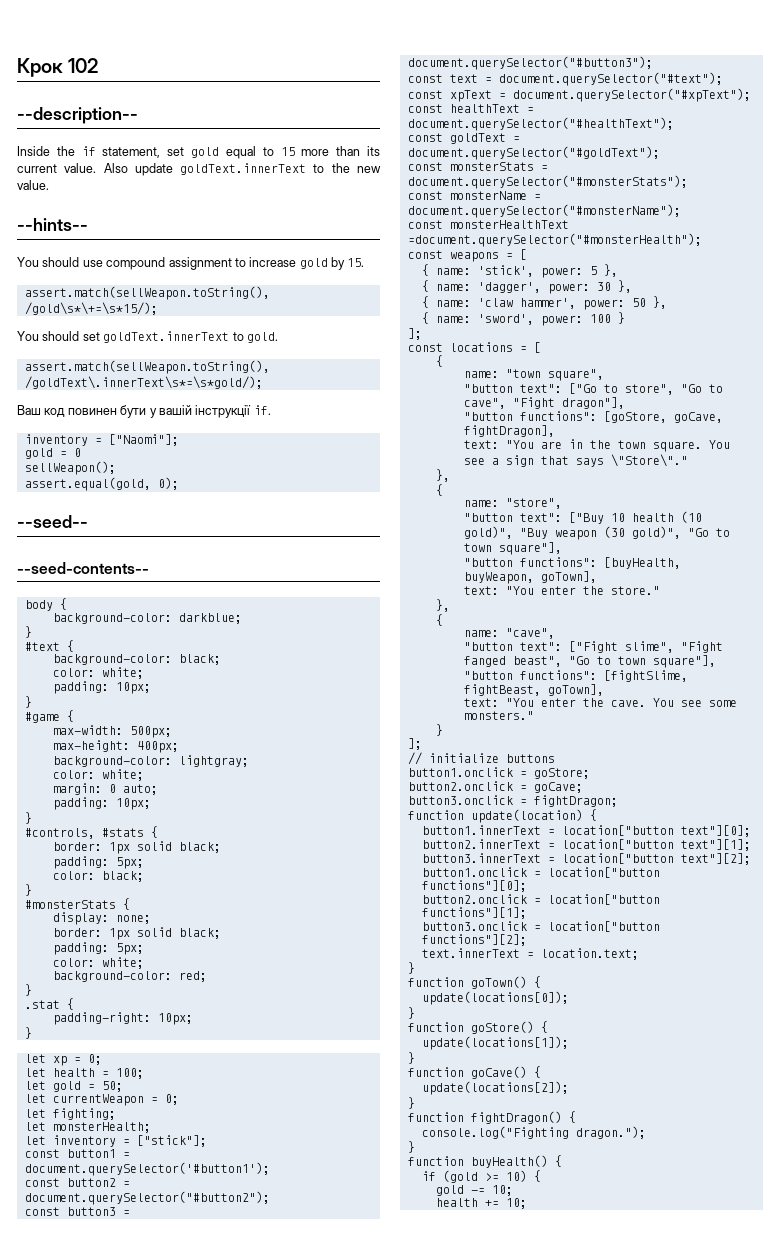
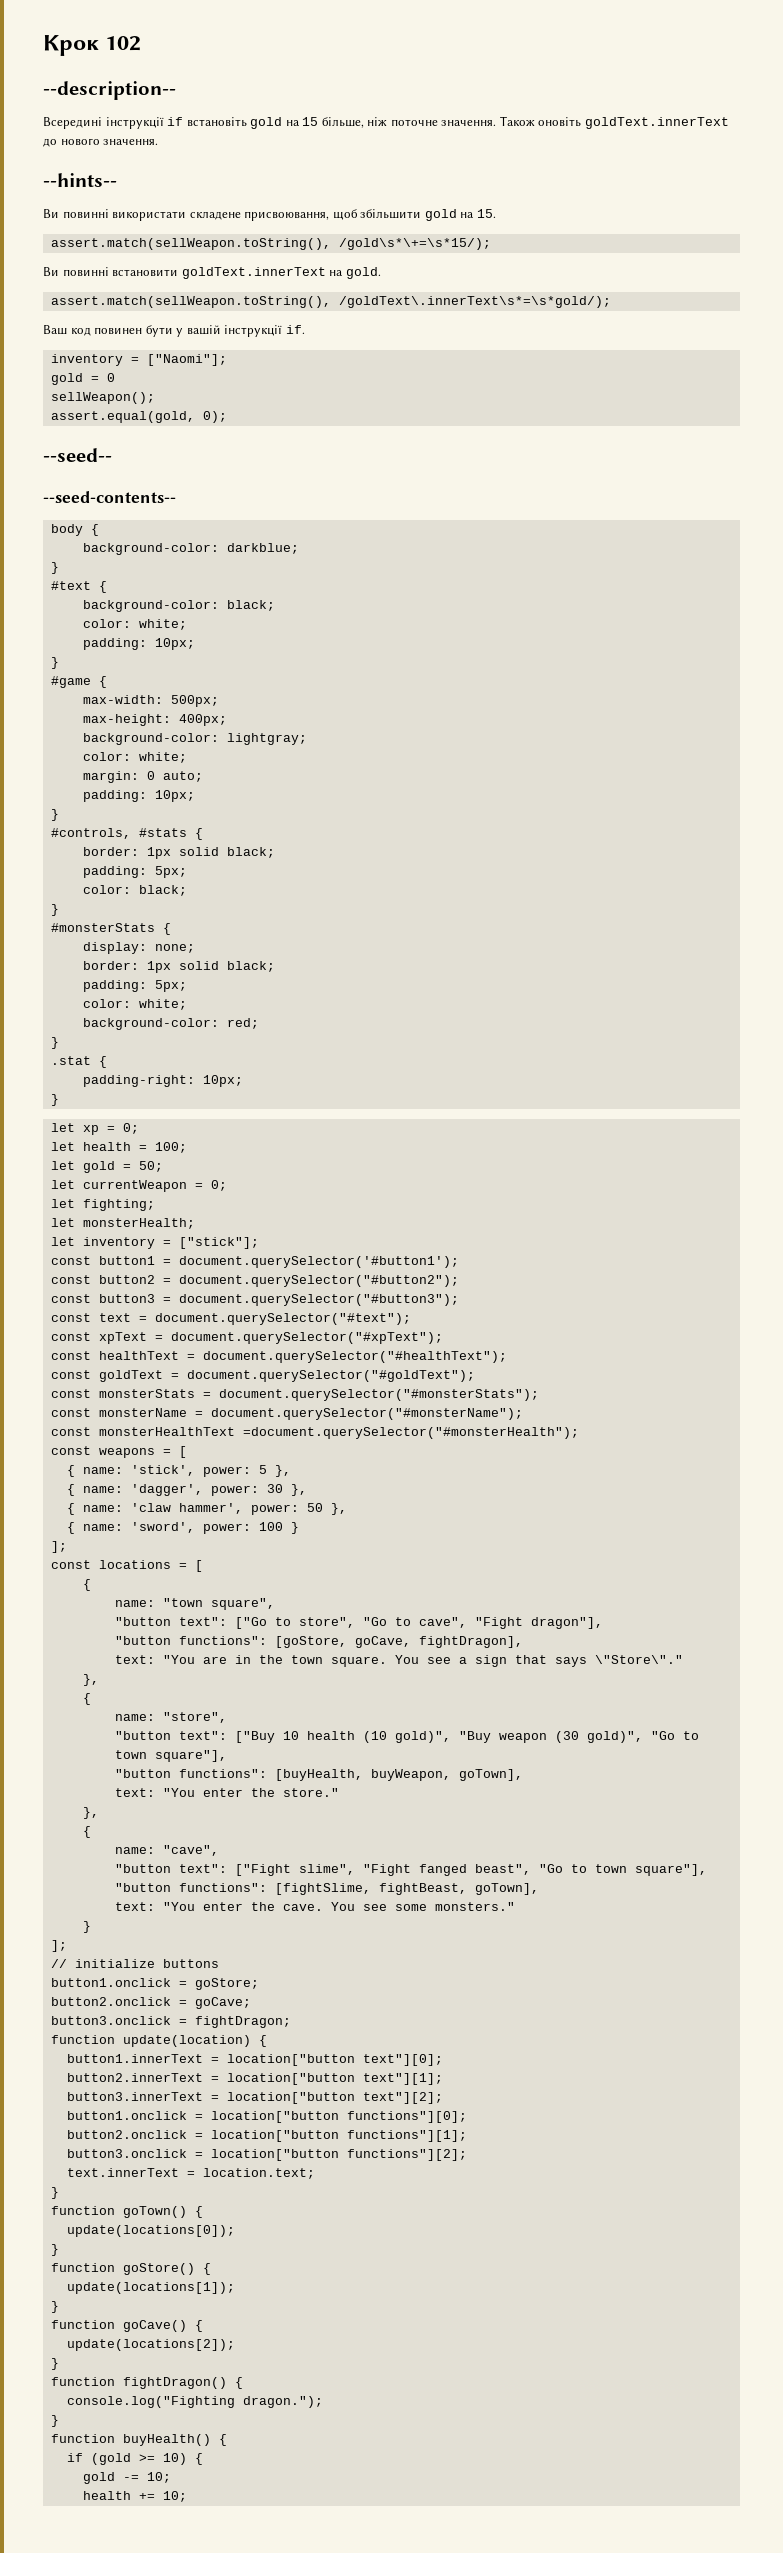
- Inside the if statement, set gold equal to 15 more than its current value. Also update goldText.innerText to the new value.
+ Всередині інструкції if встановіть gold на 15 більше, ніж поточне значення. Також оновіть goldText.innerText до нового значення.
  --hints--
- You should use compound assignment to increase gold by 15.
+ Ви повинні використати складене присвоювання, щоб збільшити gold на 15.
  assert.match(sellWeapon.toString(), /gold\s*\+=\s*15/);
- You should set goldText.innerText to gold.
+ Ви повинні встановити goldText.innerText на gold.

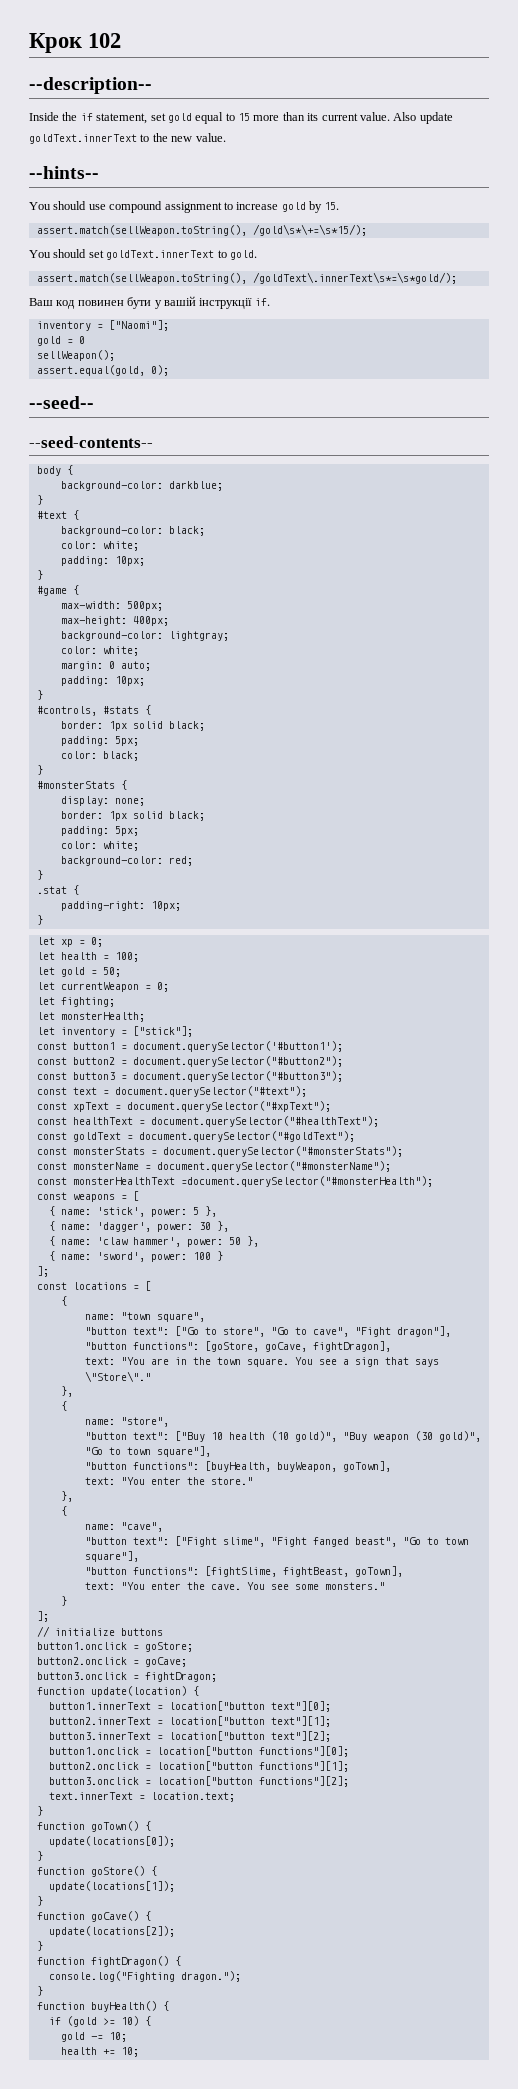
- Всередині інструкції if встановіть gold на 15 більше, ніж поточне значення. Також оновіть goldText.innerText до нового значення.
+ Inside the if statement, set gold equal to 15 more than its current value. Also update goldText.innerText to the new value.
  --hints--
- Ви повинні використати складене присвоювання, щоб збільшити gold на 15.
+ You should use compound assignment to increase gold by 15.
  assert.match(sellWeapon.toString(), /gold\s*\+=\s*15/);
- Ви повинні встановити goldText.innerText на gold.
+ You should set goldText.innerText to gold.

